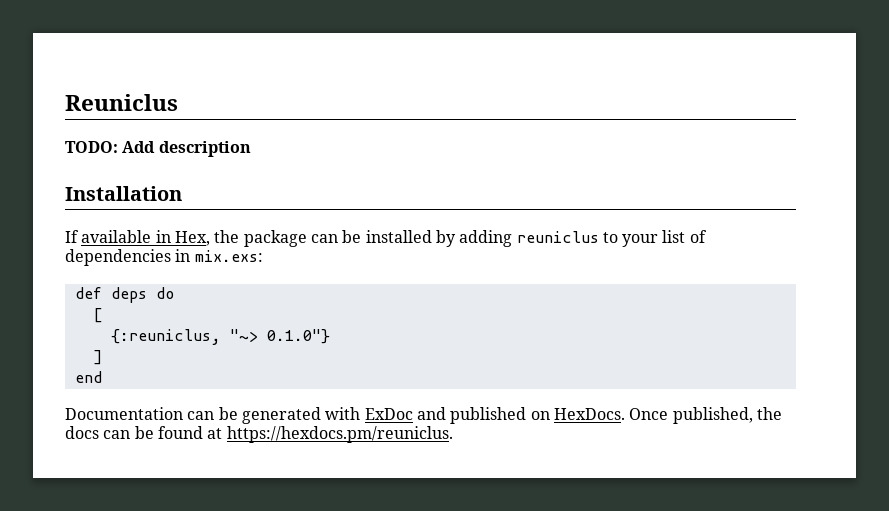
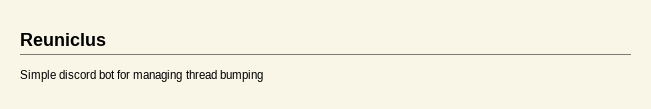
- TODO: Add description
- Installation
- If available in Hex, the package can be installed by adding reuniclus to your list of dependencies in mix.exs:
- def deps do
- [
- {:reuniclus, "~> 0.1.0"}
- ]
- end
- Documentation can be generated with ExDoc and published on HexDocs. Once published, the docs can be found at https://hexdocs.pm/reuniclus.
+ Simple discord bot for managing thread bumping

